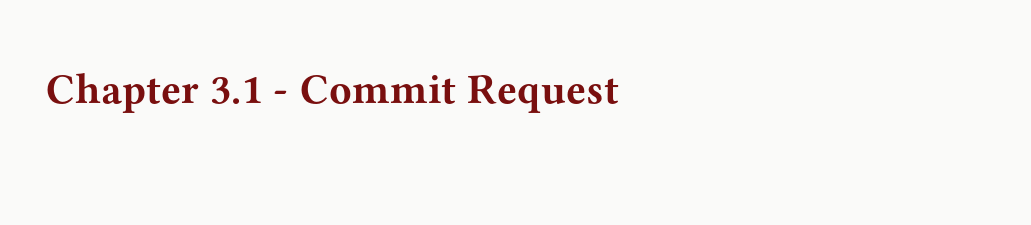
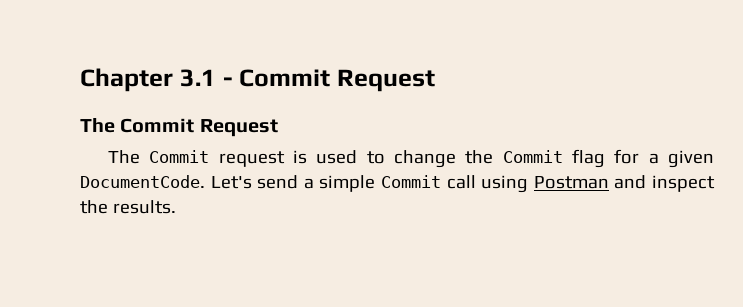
+ The Commit Request
+ The Commit request is used to change the Commit flag for a given DocumentCode. Let's send a simple Commit call using Postman and inspect the results.

